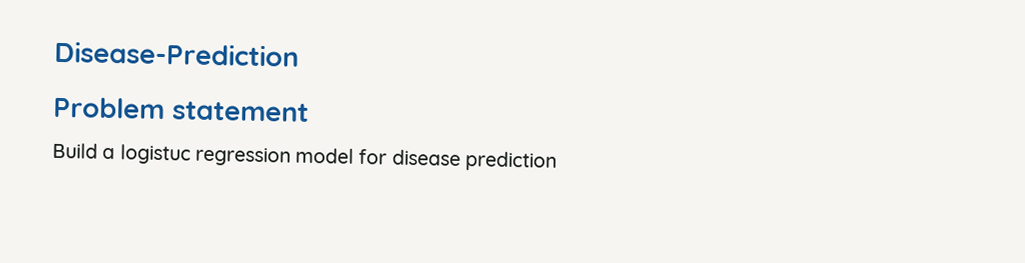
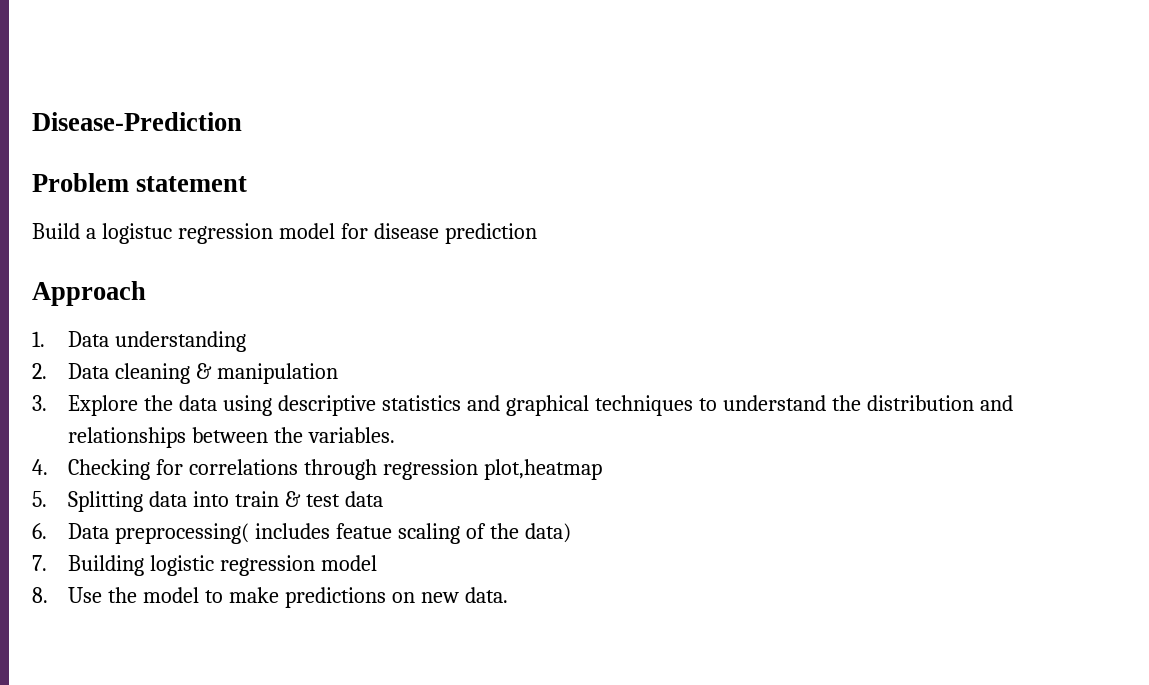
+ Approach
+ 1. Data understanding
+ 2. Data cleaning & manipulation
+ 3. Explore the data using descriptive statistics and graphical techniques to understand the distribution and relationships between the variables.
+ 4. Checking for correlations through regression plot,heatmap
+ 5. Splitting data into train & test data
+ 6. Data preprocessing( includes featue scaling of the data)
+ 7. Building logistic regression model
+ 8. Use the model to make predictions on new data.

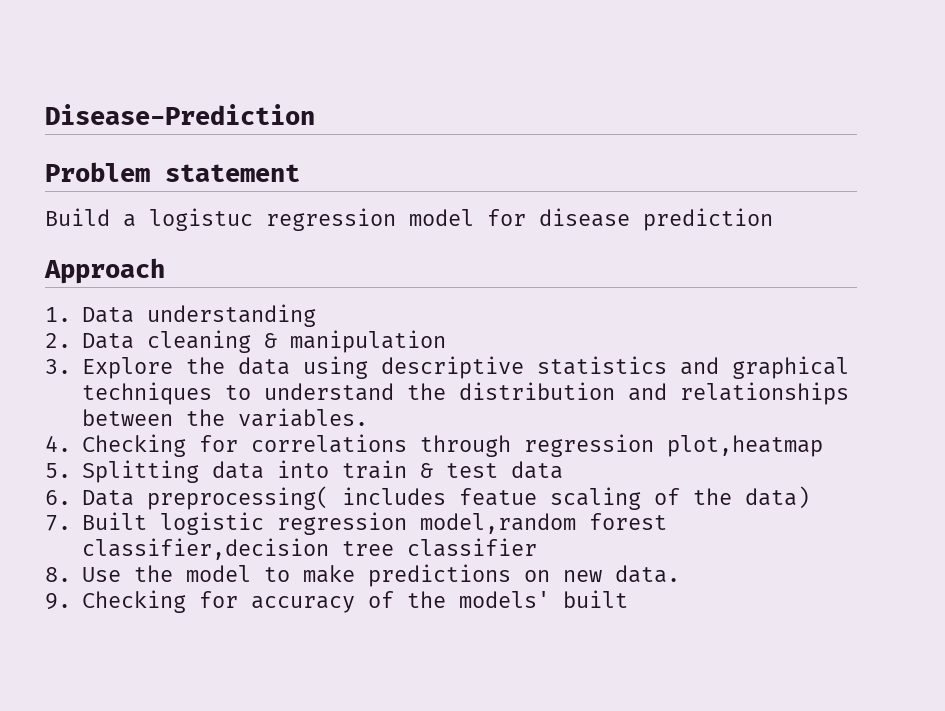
- 7. Building logistic regression model
+ 7. Built logistic regression model,random forest classifier,decision tree classifier
+ 9. Checking for accuracy of the models' built

